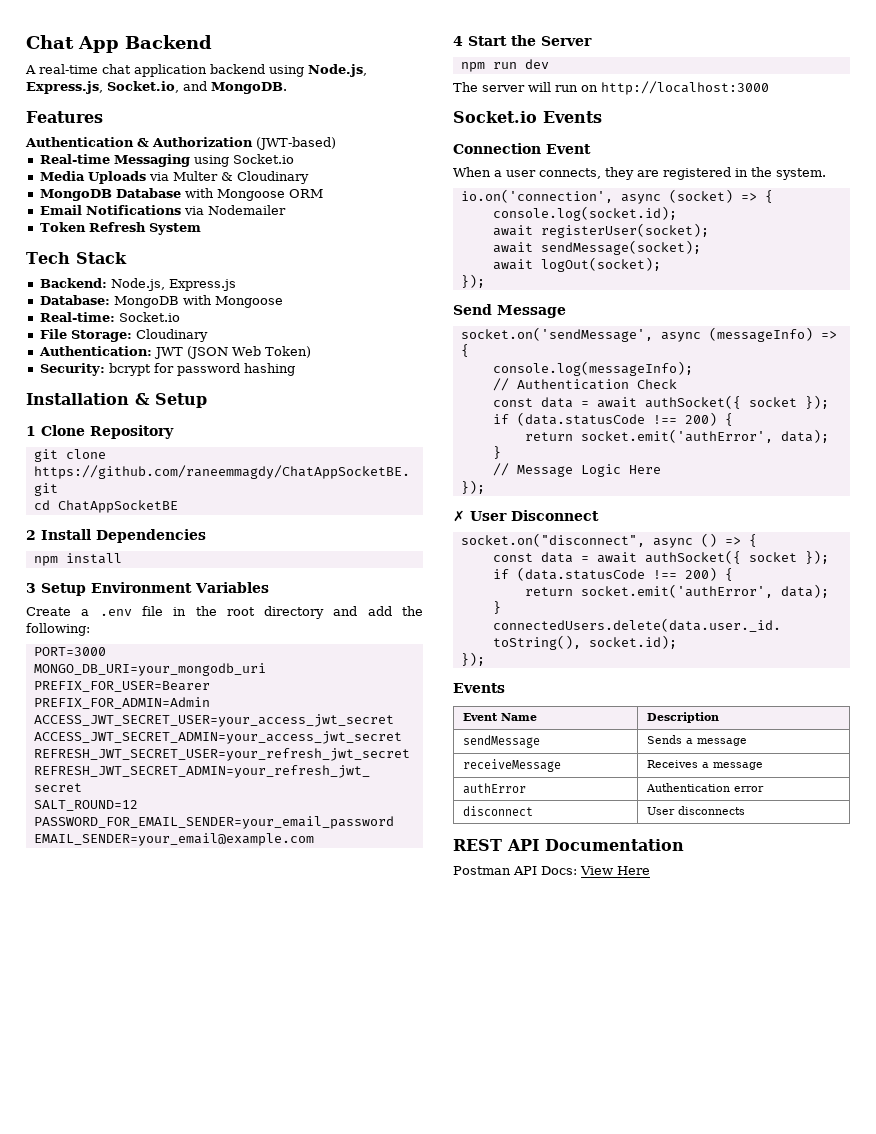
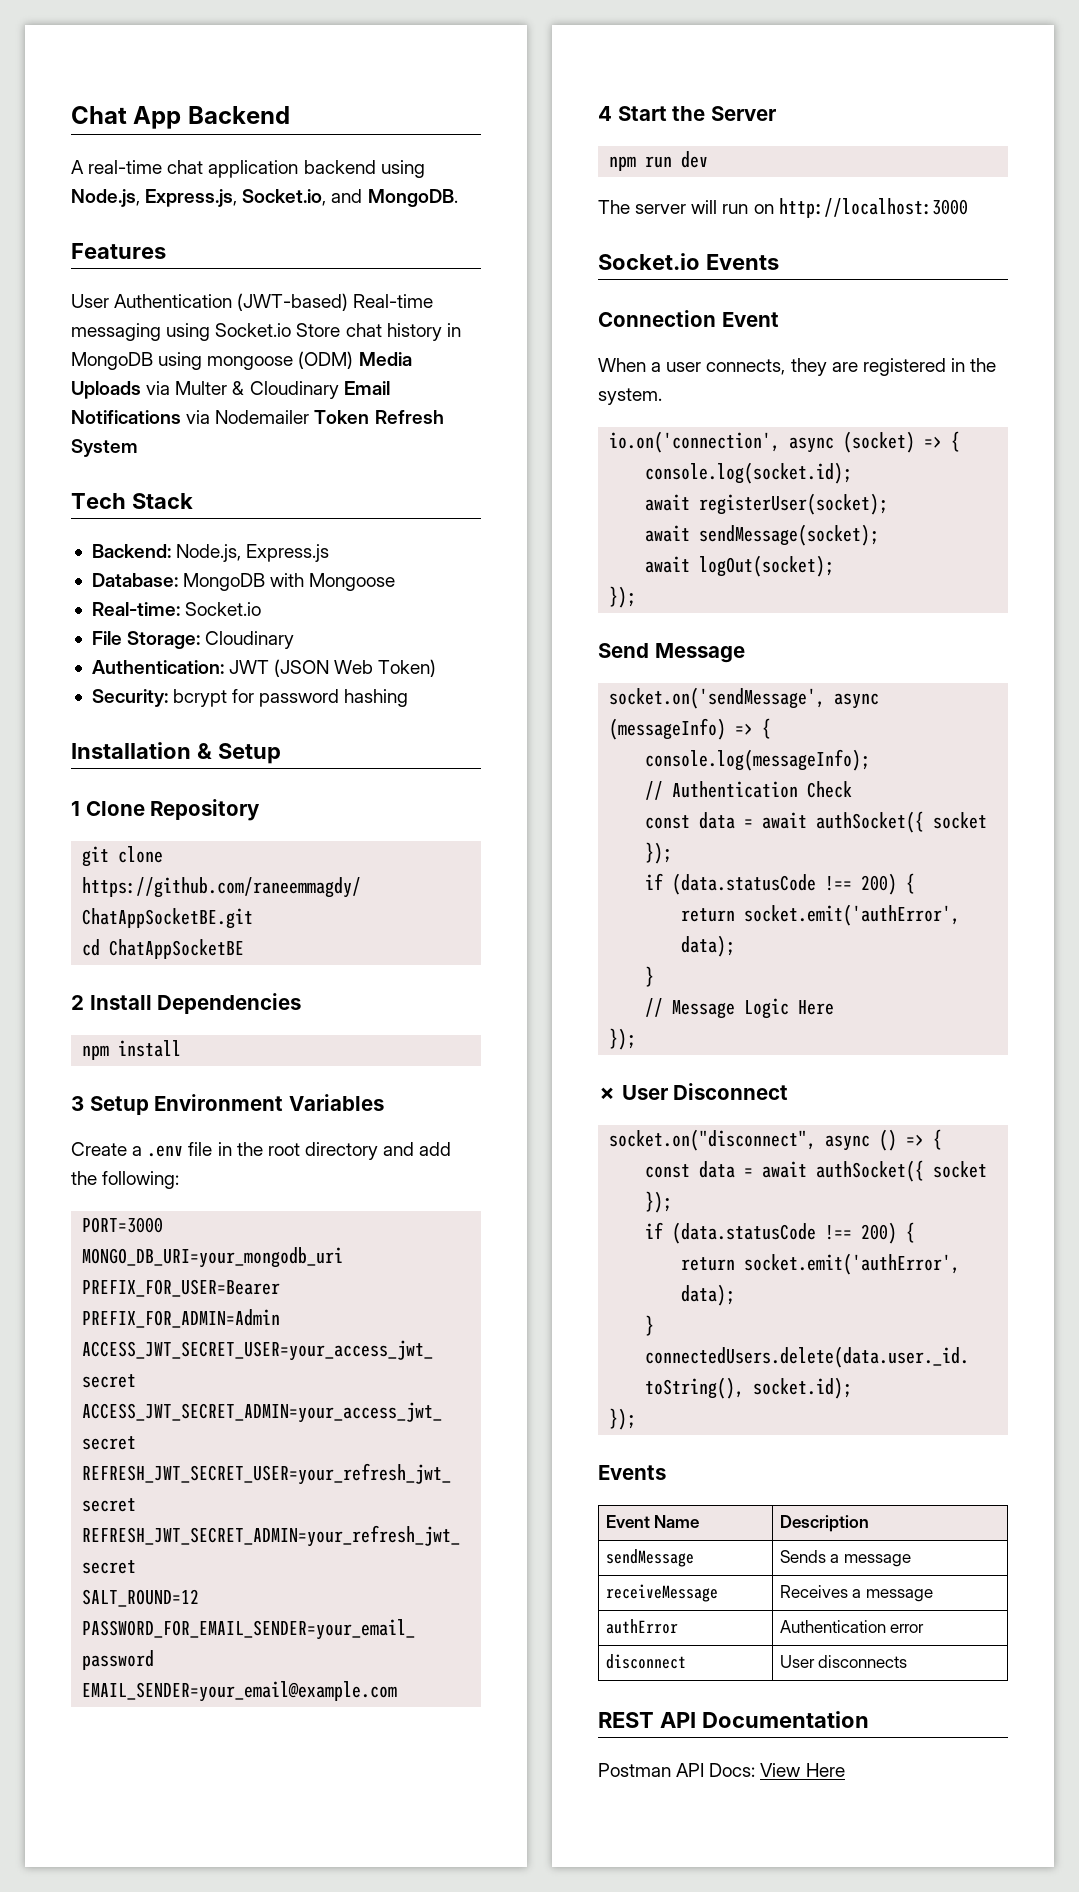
- Authentication & Authorization (JWT-based)
- Real-time Messaging using Socket.io
- Media Uploads via Multer & Cloudinary
- MongoDB Database with Mongoose ORM
- Email Notifications via Nodemailer
- Token Refresh System
+ User Authentication (JWT-based) Real-time messaging using Socket.io Store chat history in MongoDB using mongoose (ODM) Media Uploads via Multer & Cloudinary Email Notifications via Nodemailer Token Refresh System

